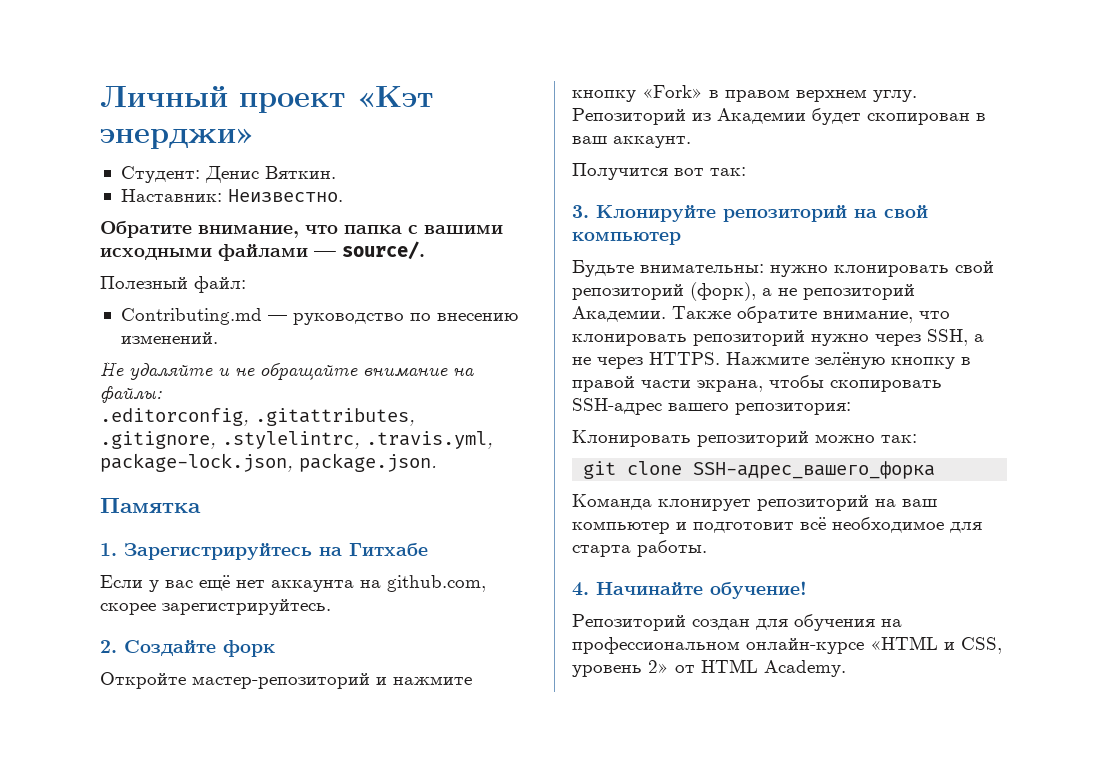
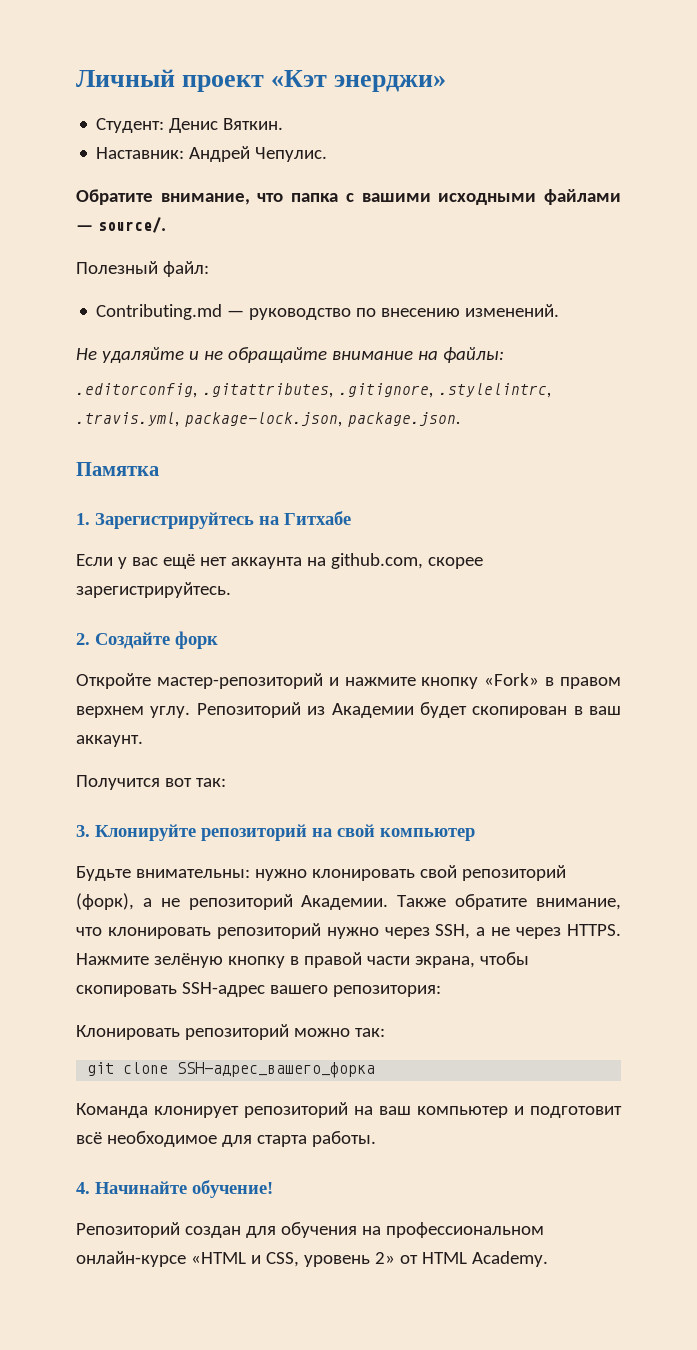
- Наставник: Неизвестно.
+ Наставник: Андрей Чепулис.

